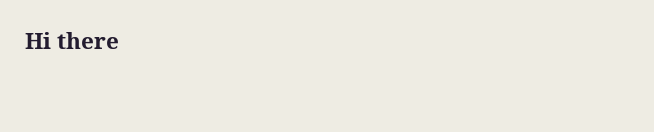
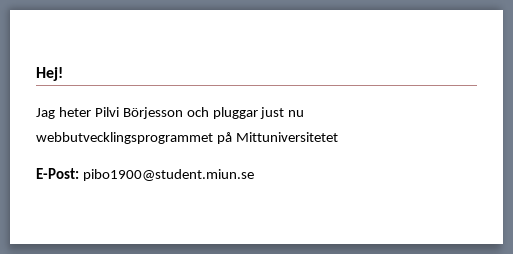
- Hi there
+ Hej!
+ Jag heter Pilvi Börjesson och pluggar just nu webbutvecklingsprogrammet på Mittuniversitetet
+ E-Post: pibo1900@student.miun.se

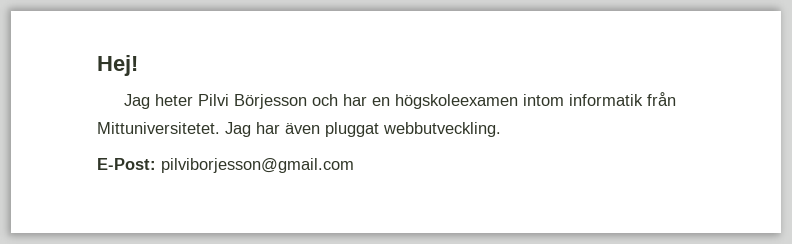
- Jag heter Pilvi Börjesson och pluggar just nu webbutvecklingsprogrammet på Mittuniversitetet
+ Jag heter Pilvi Börjesson och har en högskoleexamen intom informatik från Mittuniversitetet. Jag har även pluggat webbutveckling.
- E-Post: pibo1900@student.miun.se
+ E-Post: pilviborjesson@gmail.com

